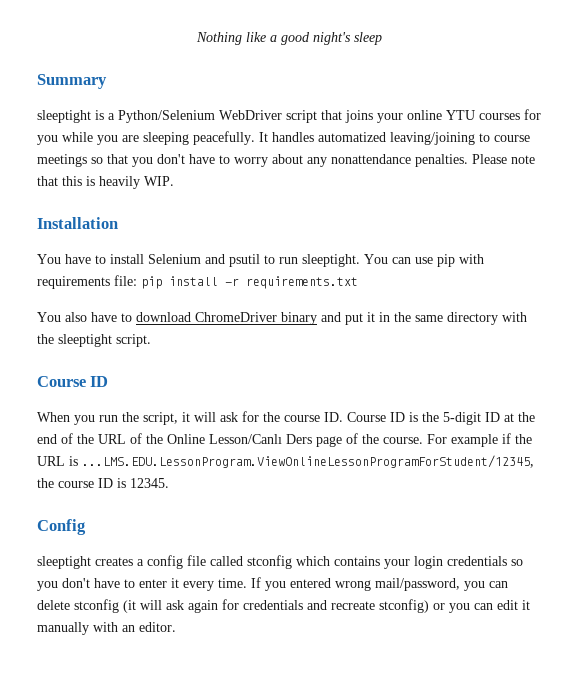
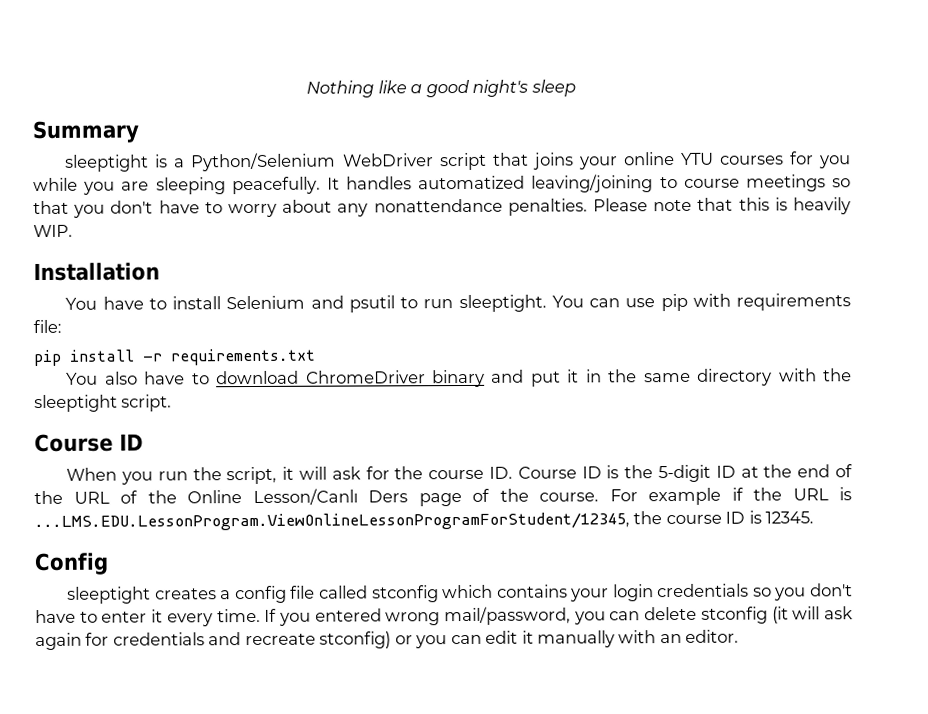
- You can use pip with requirements file: pip install -r requirements.txt
+ You can use pip with requirements file:
+ pip install -r requirements.txt

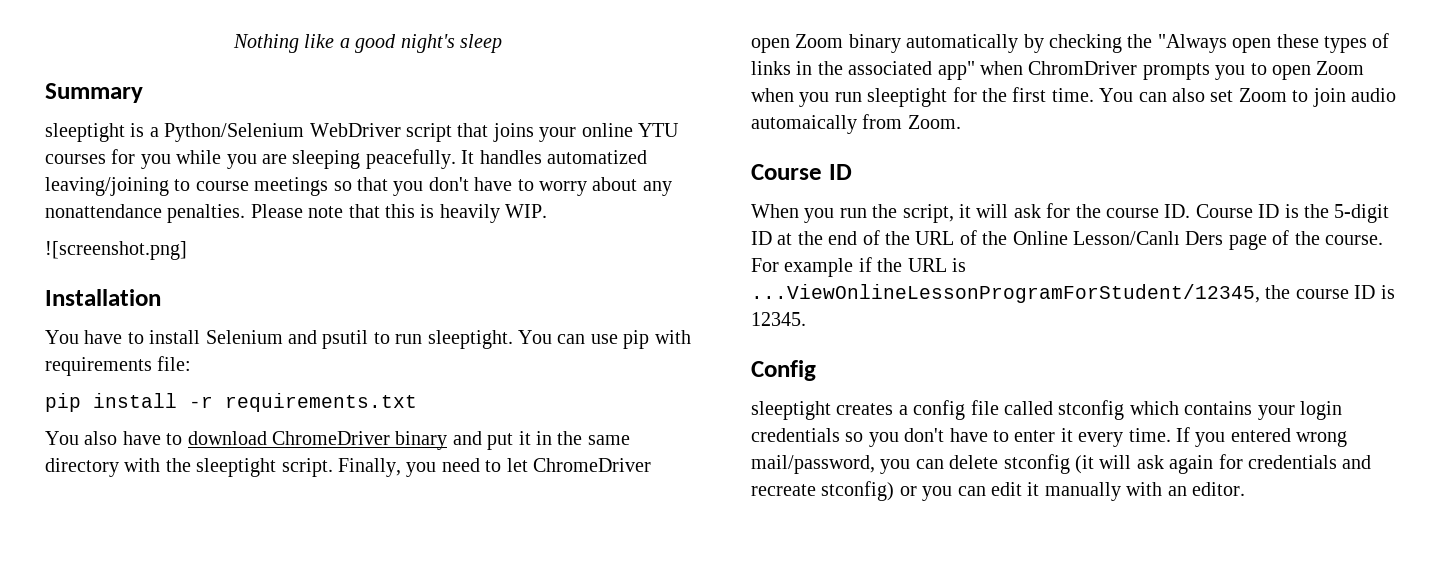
+ ![screenshot.png]
+ Finally, you need to let ChromeDriver open Zoom binary automatically by checking the "Always open these types of links in the associated app" when ChromDriver prompts you to open Zoom when you run sleeptight for the first time. You can also set Zoom to join audio automaically from Zoom.
- For example if the URL is ...LMS.EDU.LessonProgram.ViewOnlineLessonProgramForStudent/12345, the course ID is 12345.
+ For example if the URL is ...ViewOnlineLessonProgramForStudent/12345, the course ID is 12345.

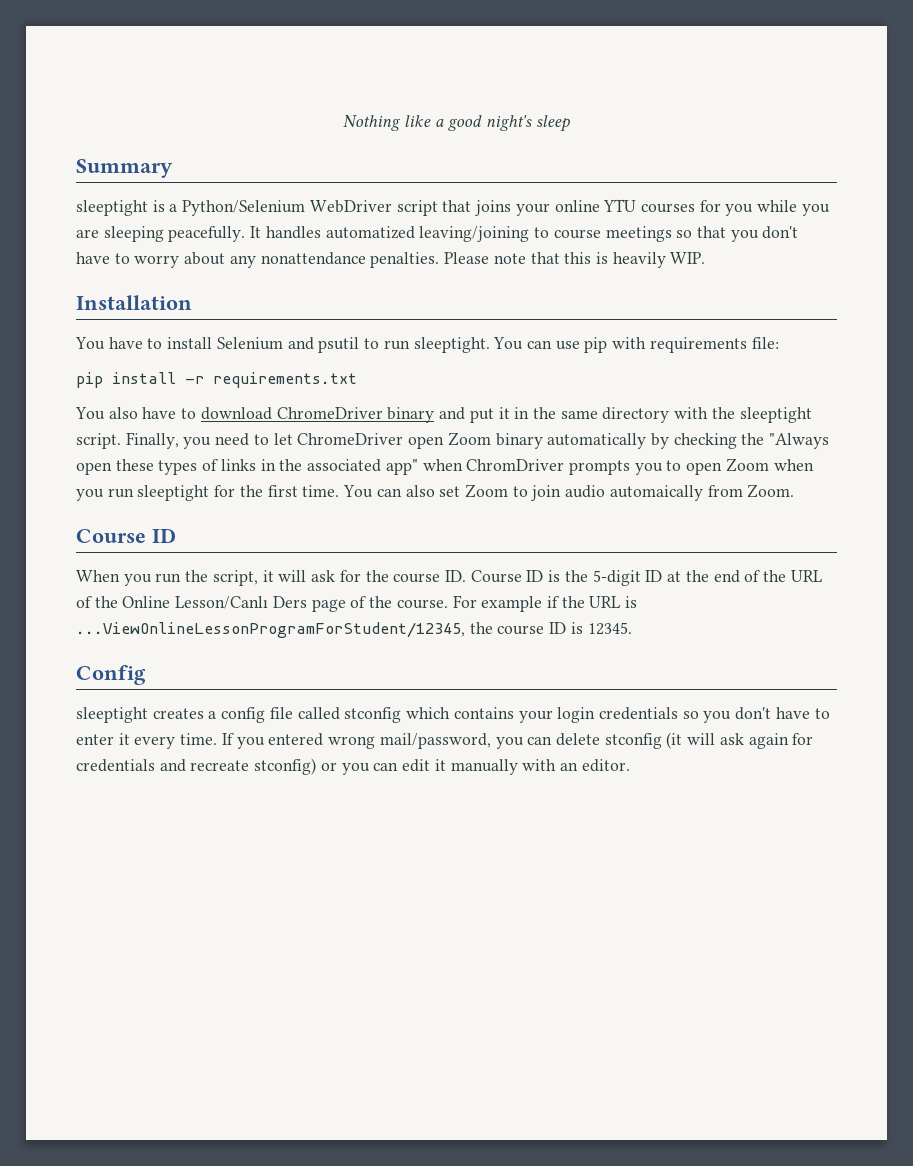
- ![screenshot.png]

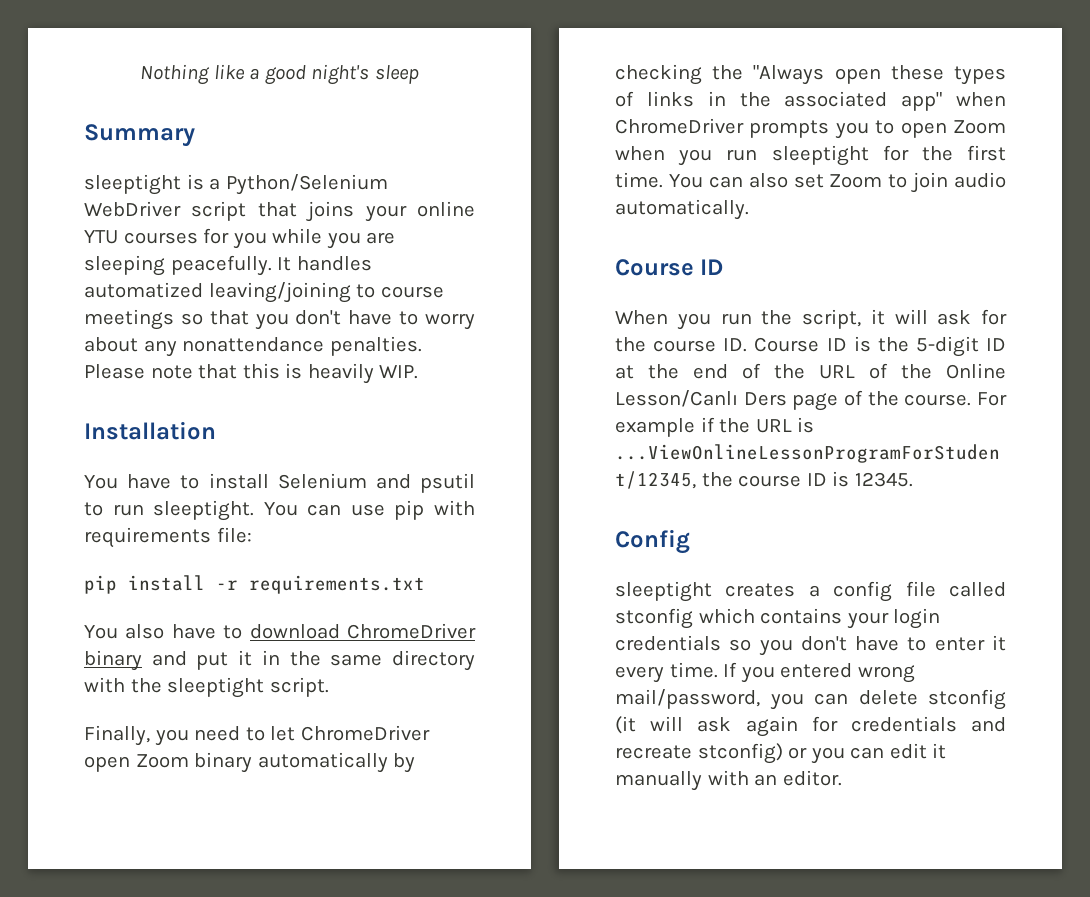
- You also have to download ChromeDriver binary and put it in the same directory with the sleeptight script. Finally, you need to let ChromeDriver open Zoom binary automatically by checking the "Always open these types of links in the associated app" when ChromDriver prompts you to open Zoom when you run sleeptight for the first time.
+ You also have to download ChromeDriver binary and put it in the same directory with the sleeptight script.
+ Finally, you need to let ChromeDriver open Zoom binary automatically by checking the "Always open these types of links in the associated app" when ChromeDriver prompts you to open Zoom when you run sleeptight for the first time.
- You can also set Zoom to join audio automaically from Zoom.
+ You can also set Zoom to join audio automatically.

